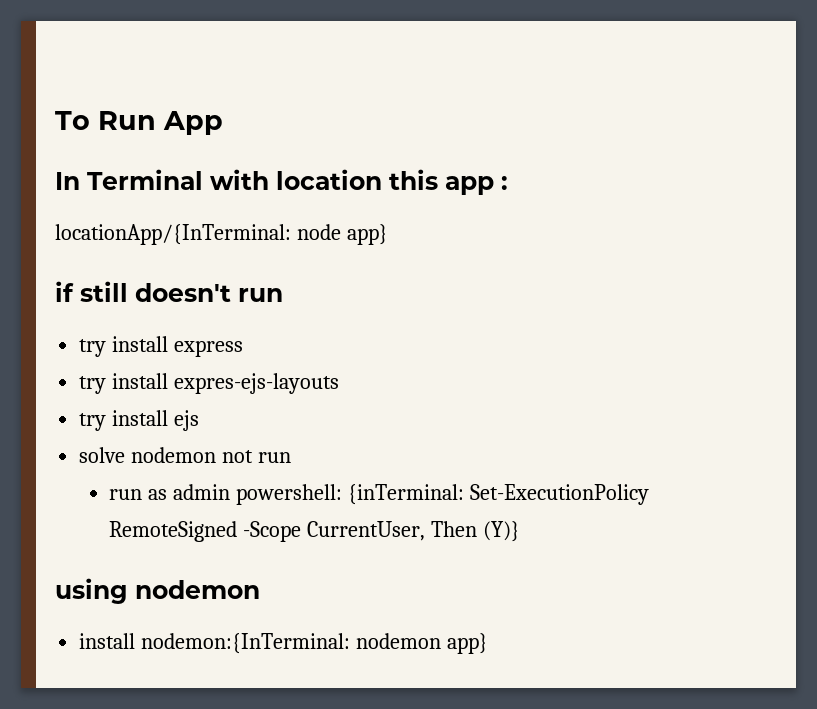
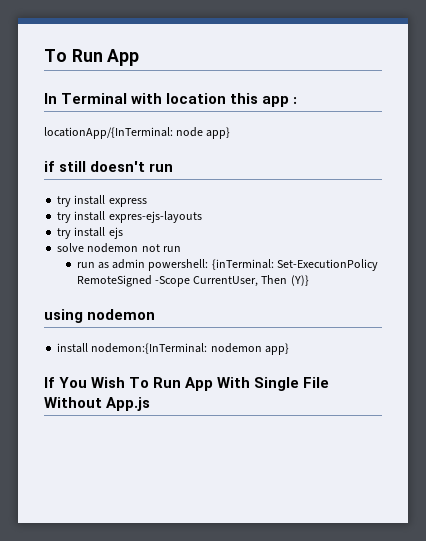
+ If You Wish To Run App With Single File Without App.js

